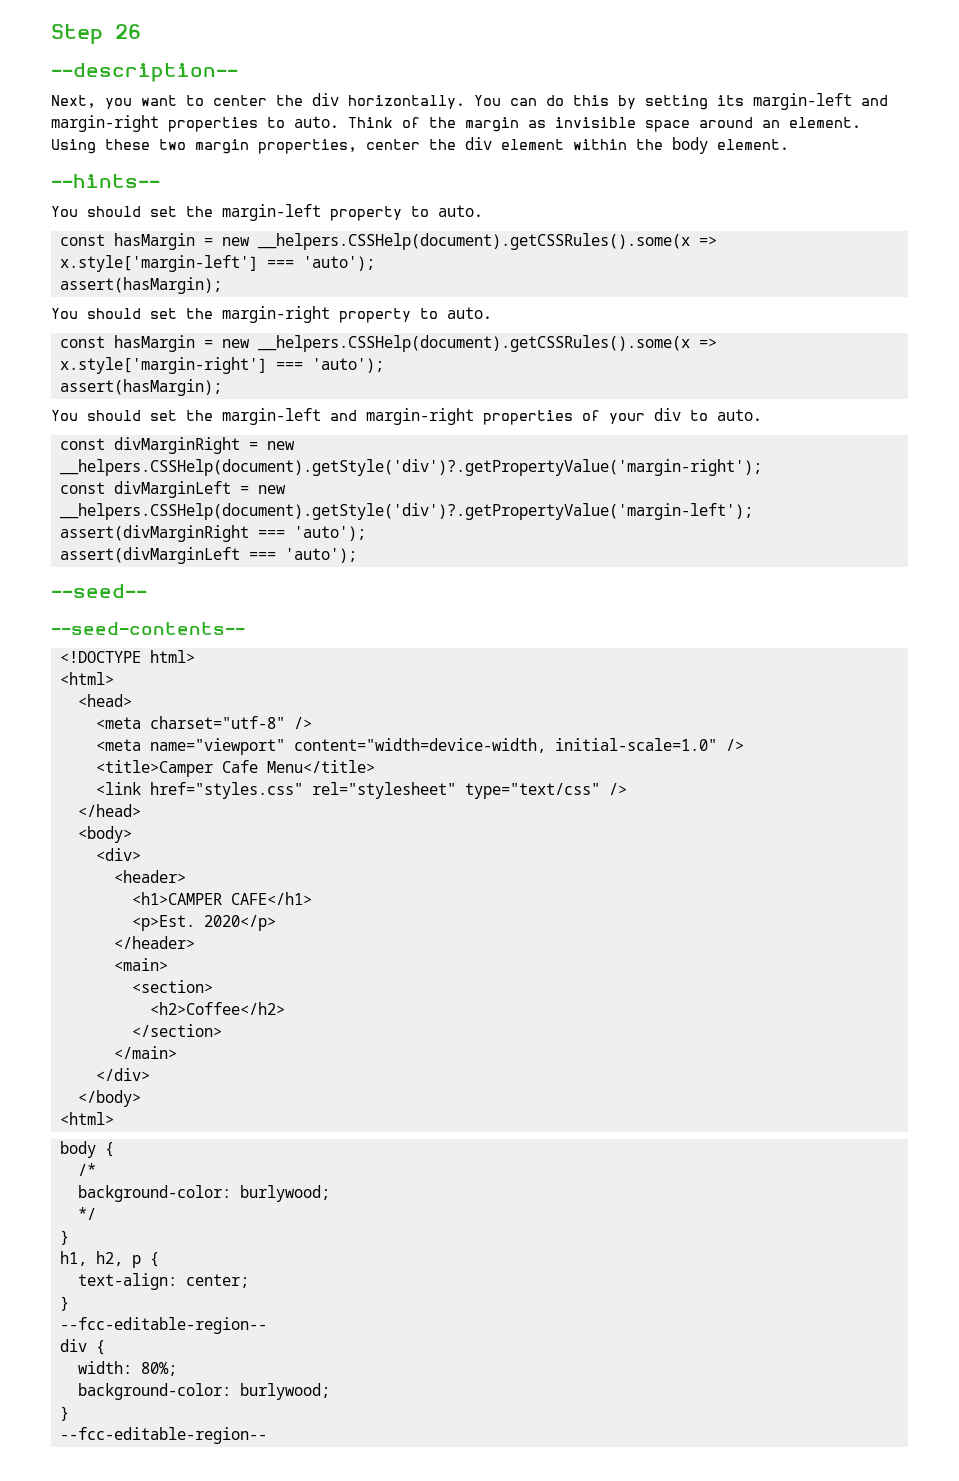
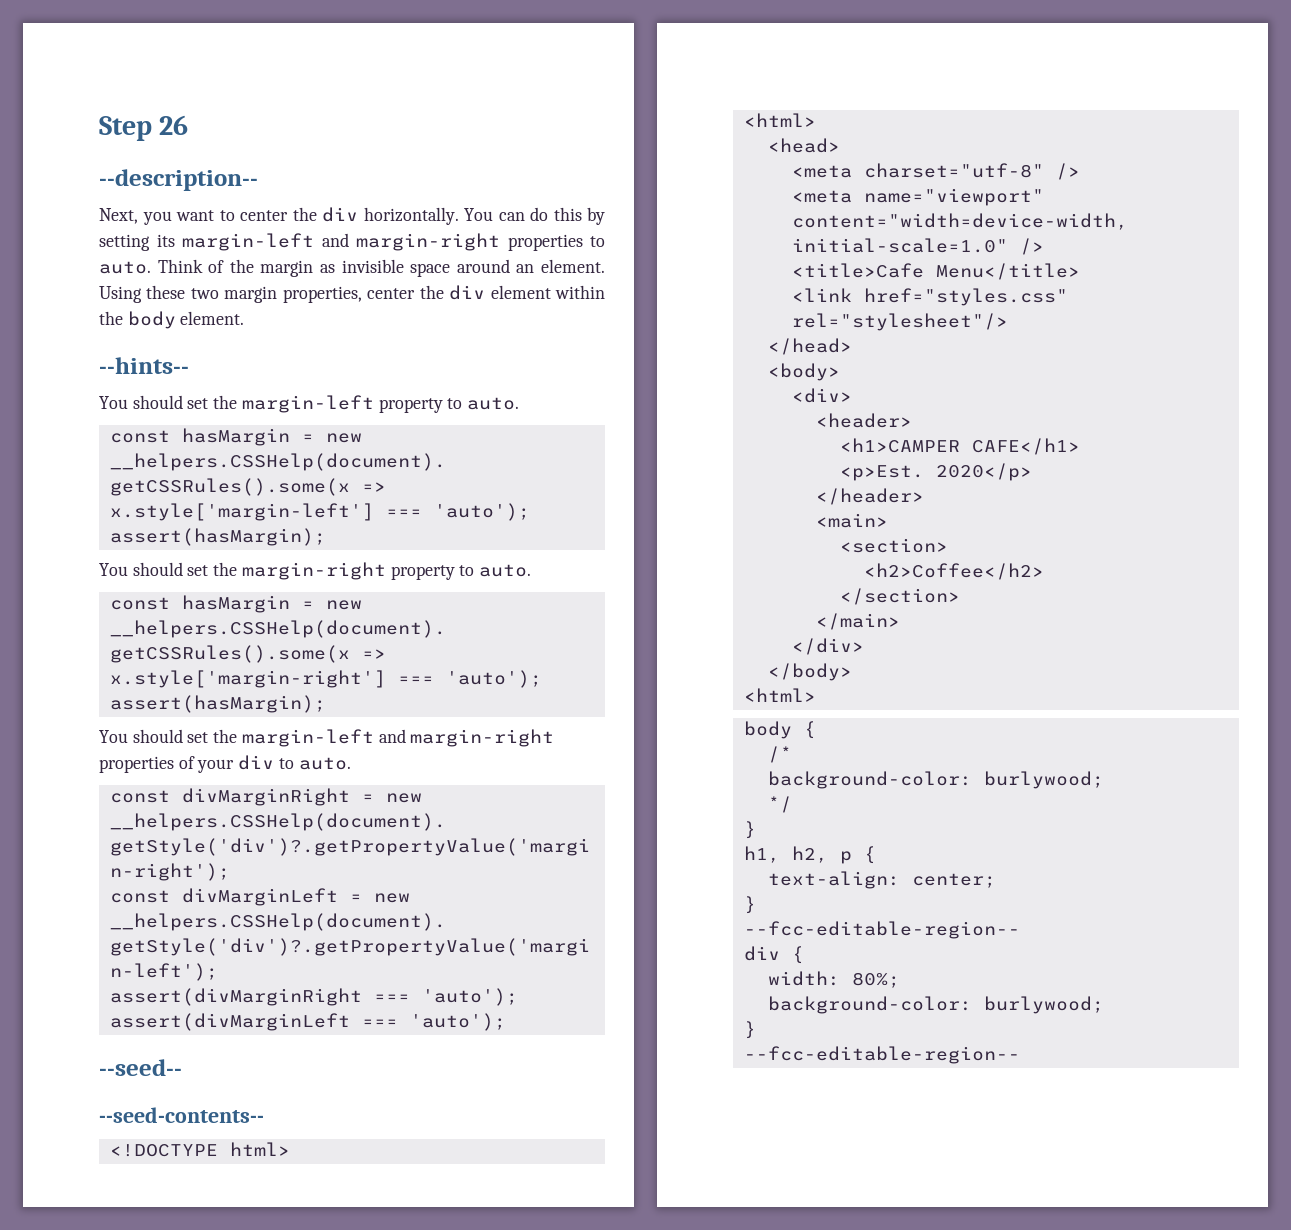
- <title>Camper Cafe Menu</title>
+ <title>Cafe Menu</title>
- <link href="styles.css" rel="stylesheet" type="text/css" />
+ <link href="styles.css" rel="stylesheet"/>

